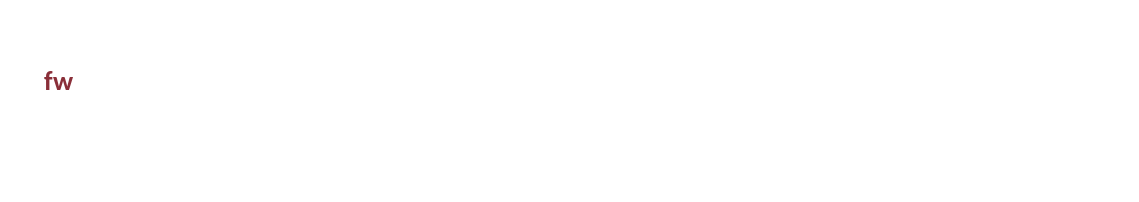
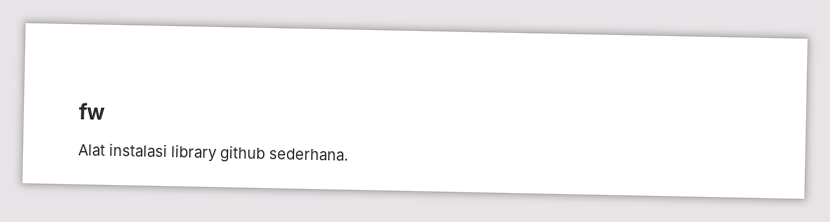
+ Alat instalasi library github sederhana.

